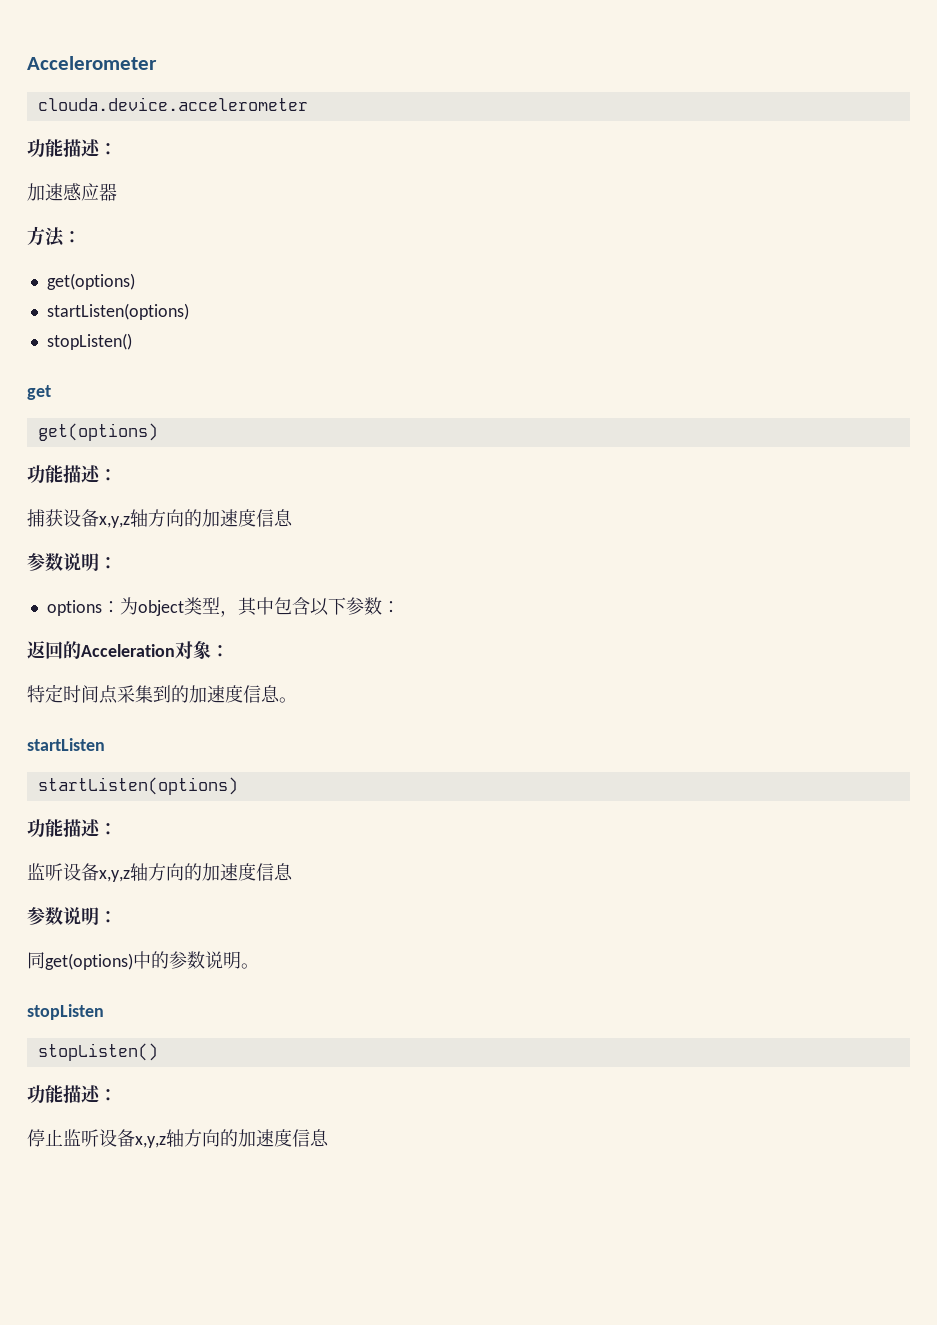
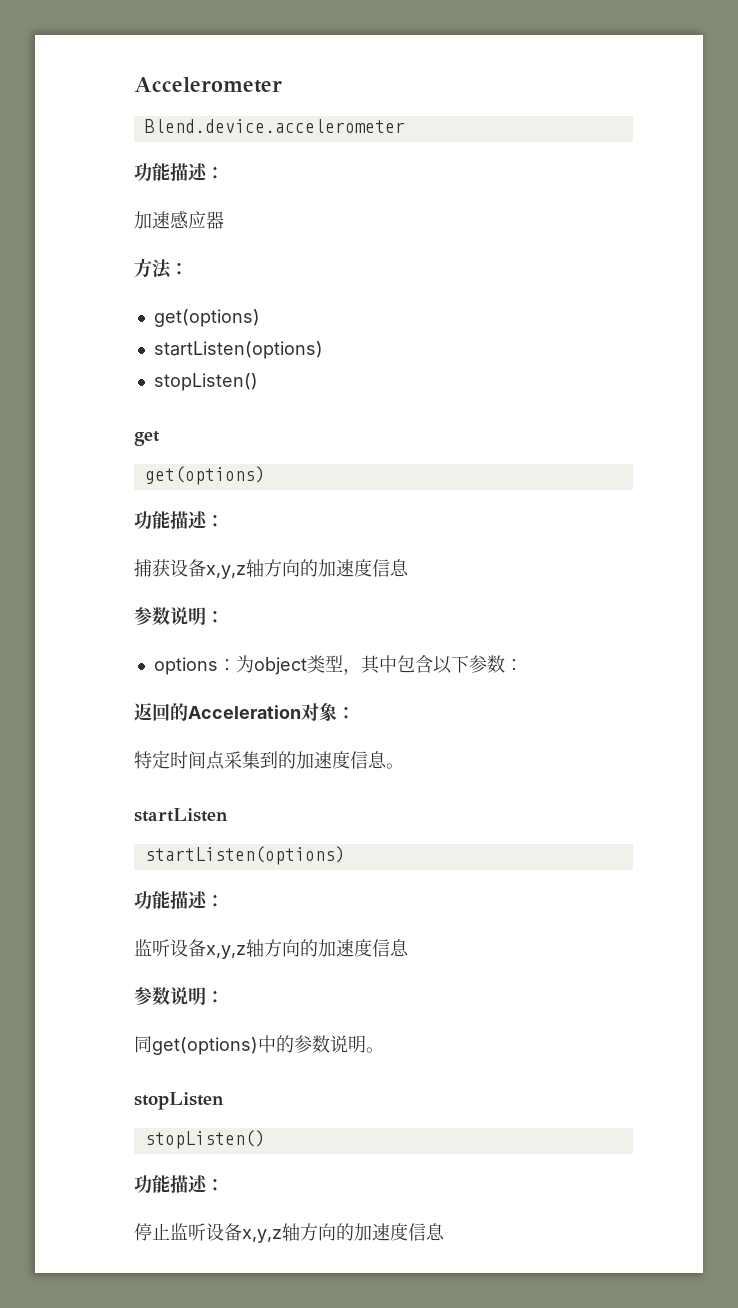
- clouda.device.accelerometer
+ Blend.device.accelerometer

